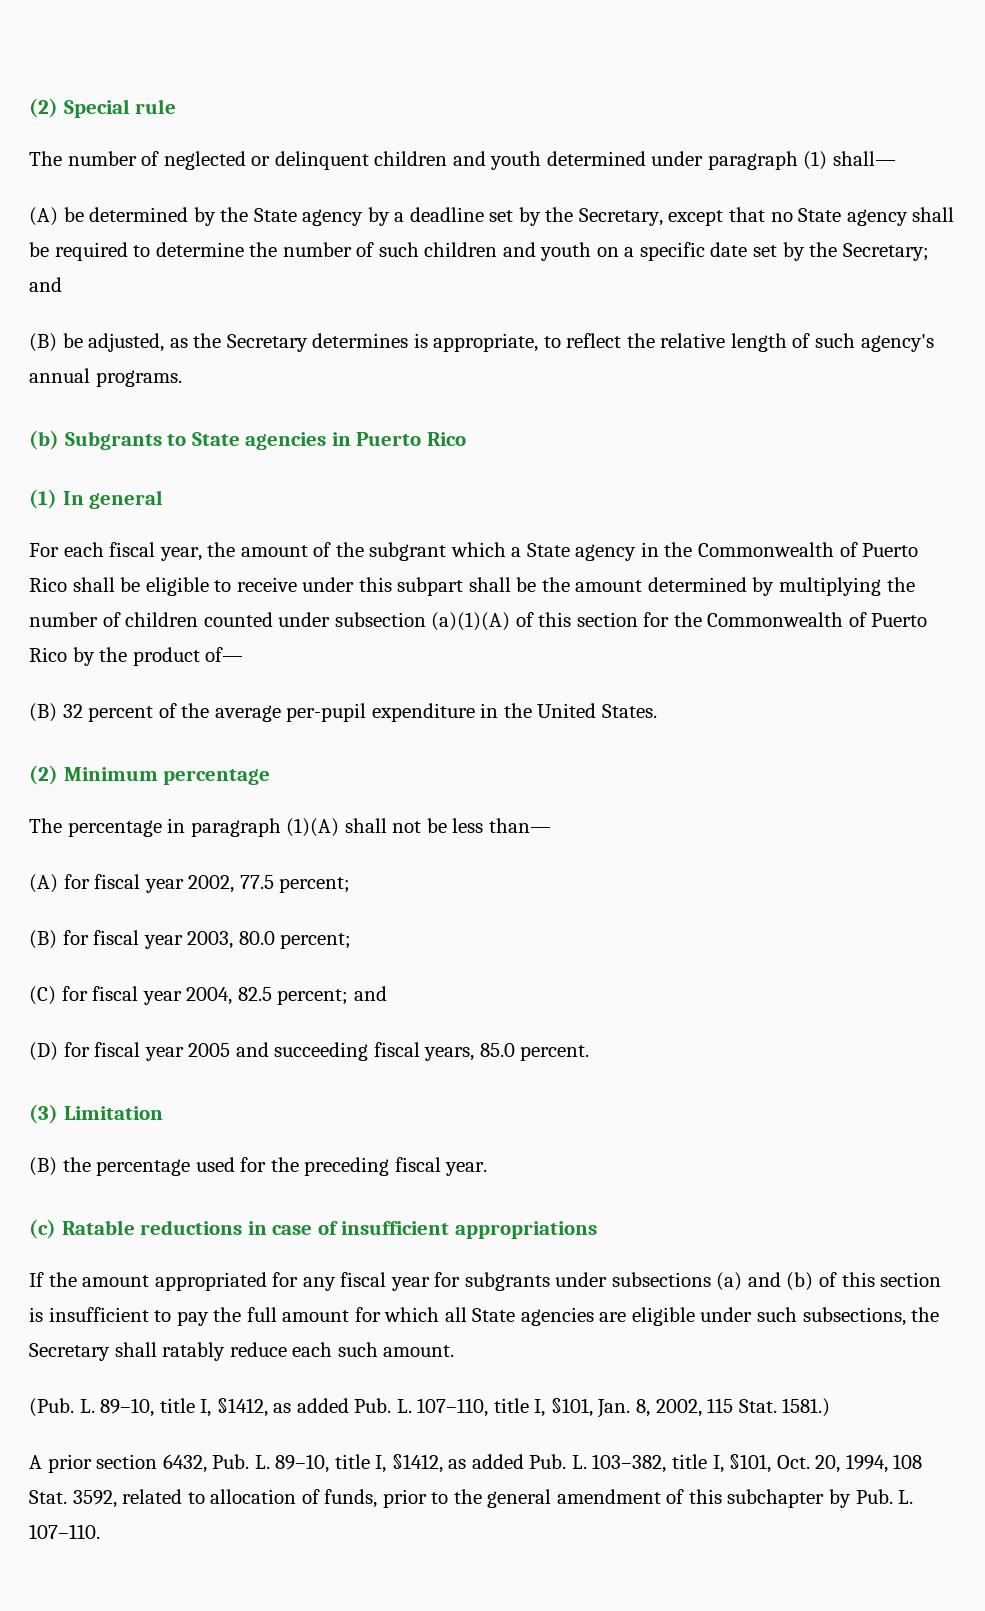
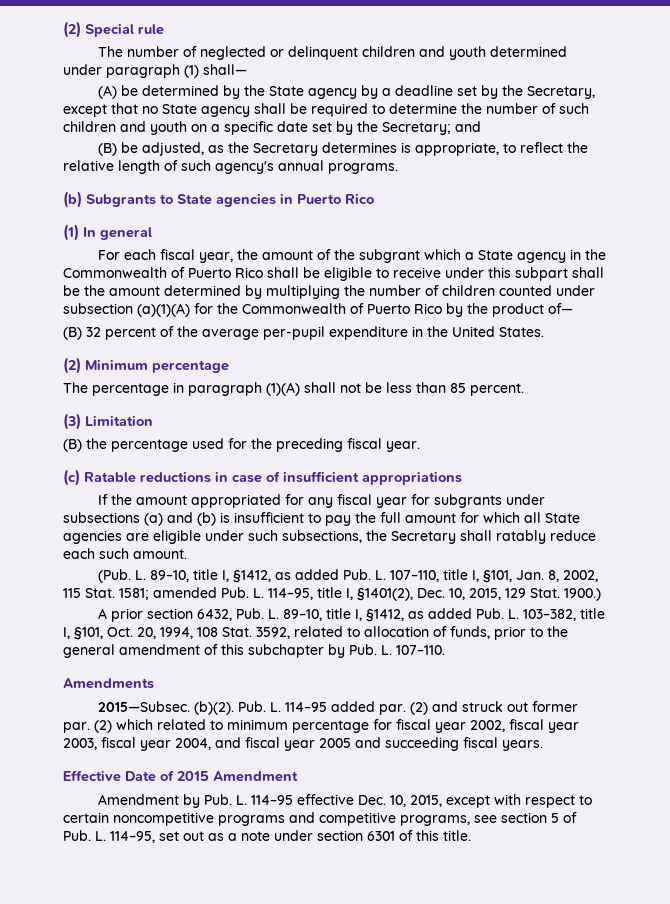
- For each fiscal year, the amount of the subgrant which a State agency in the Commonwealth of Puerto Rico shall be eligible to receive under this subpart shall be the amount determined by multiplying the number of children counted under subsection (a)(1)(A) of this section for the Commonwealth of Puerto Rico by the product of—
+ For each fiscal year, the amount of the subgrant which a State agency in the Commonwealth of Puerto Rico shall be eligible to receive under this subpart shall be the amount determined by multiplying the number of children counted under subsection (a)(1)(A) for the Commonwealth of Puerto Rico by the product of—
- The percentage in paragraph (1)(A) shall not be less than—
- (A) for fiscal year 2002, 77.5 percent;
- (B) for fiscal year 2003, 80.0 percent;
- (C) for fiscal year 2004, 82.5 percent; and
- (D) for fiscal year 2005 and succeeding fiscal years, 85.0 percent.
+ The percentage in paragraph (1)(A) shall not be less than 85 percent.
- If the amount appropriated for any fiscal year for subgrants under subsections (a) and (b) of this section is insufficient to pay the full amount for which all State agencies are eligible under such subsections, the Secretary shall ratably reduce each such amount.
+ If the amount appropriated for any fiscal year for subgrants under subsections (a) and (b) is insufficient to pay the full amount for which all State agencies are eligible under such subsections, the Secretary shall ratably reduce each such amount.
- 1581.)
+ 1581; amended Pub. L. 114–95, title I, §1401(2), Dec. 10, 2015, 129 Stat. 1900.)
+ Amendments
+ 2015—Subsec. (b)(2). Pub. L. 114–95 added par. (2) and struck out former par. (2) which related to minimum percentage for fiscal year 2002, fiscal year 2003, fiscal year 2004, and fiscal year 2005 and succeeding fiscal years.
+ Effective Date of 2015 Amendment
+ Amendment by Pub. L. 114–95 effective Dec. 10, 2015, except with respect to certain noncompetitive programs and competitive programs, see section 5 of Pub. L. 114–95, set out as a note under section 6301 of this title.

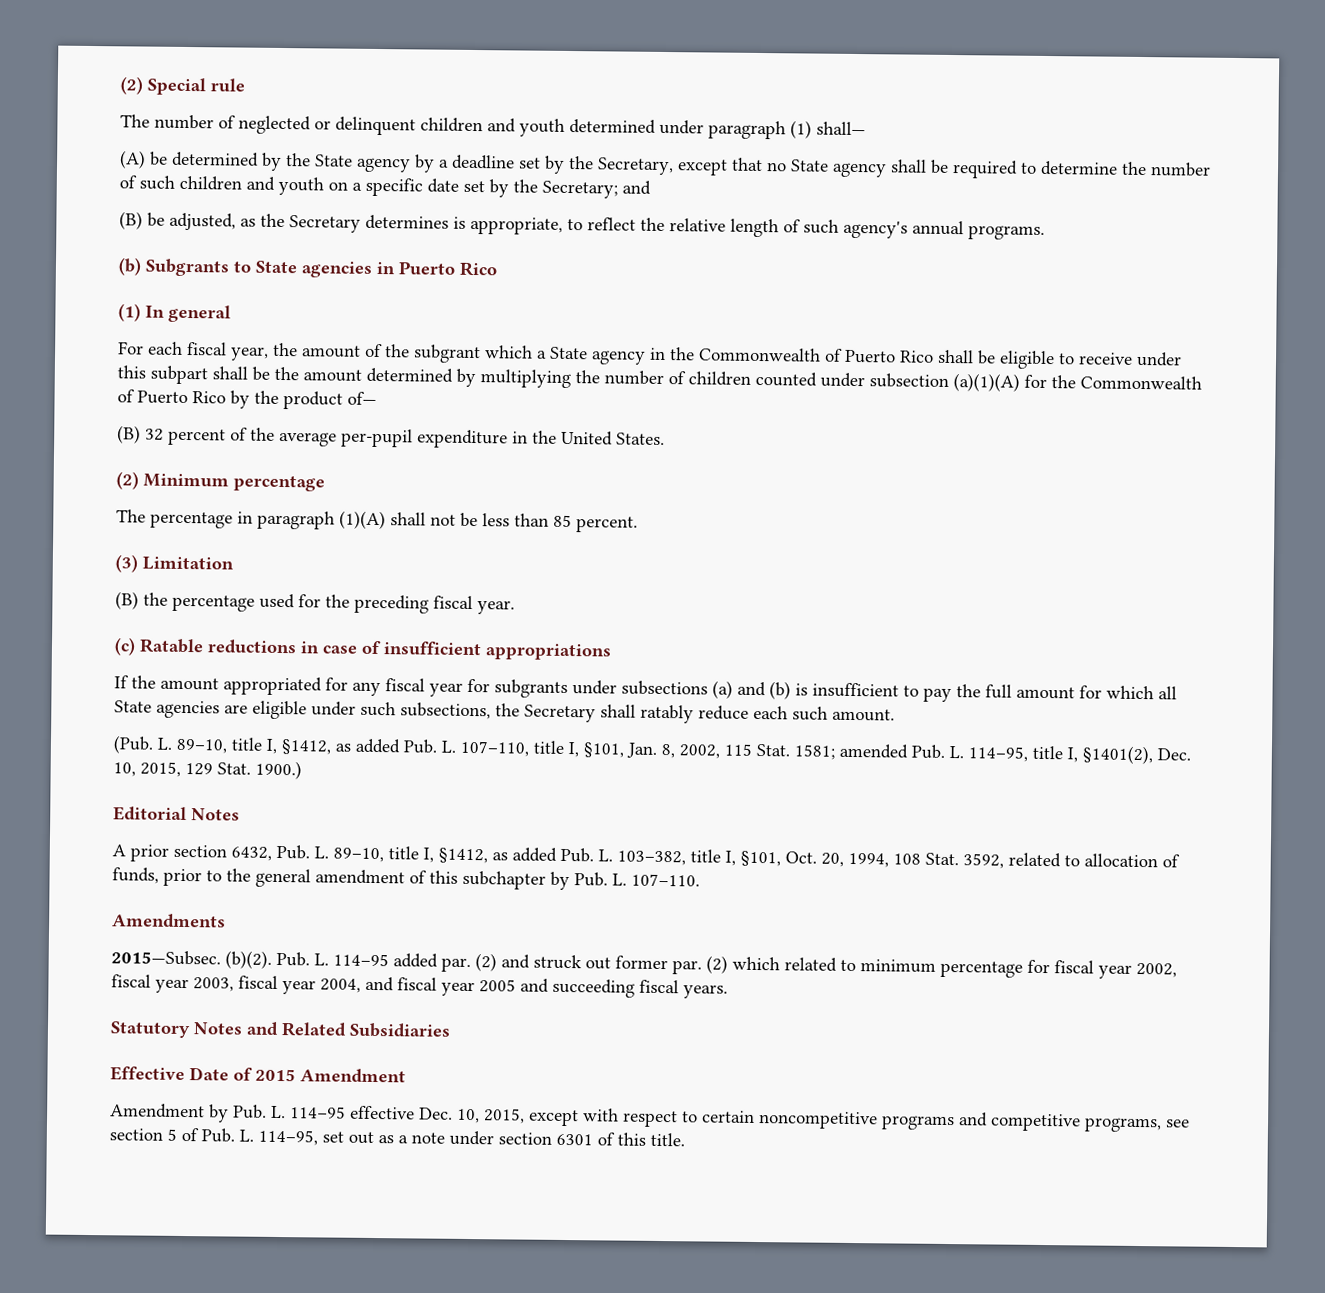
+ Editorial Notes
+ Statutory Notes and Related Subsidiaries

